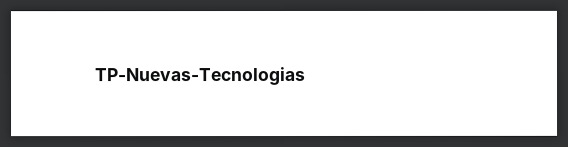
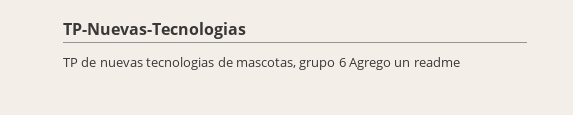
+ TP de nuevas tecnologias de mascotas, grupo 6 Agrego un readme

